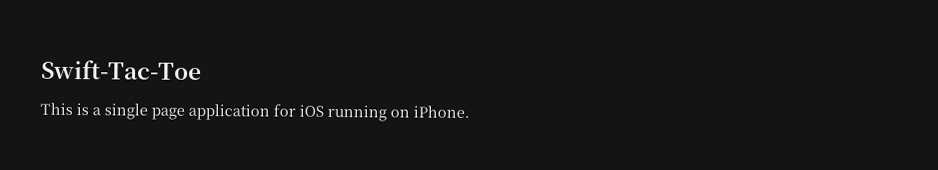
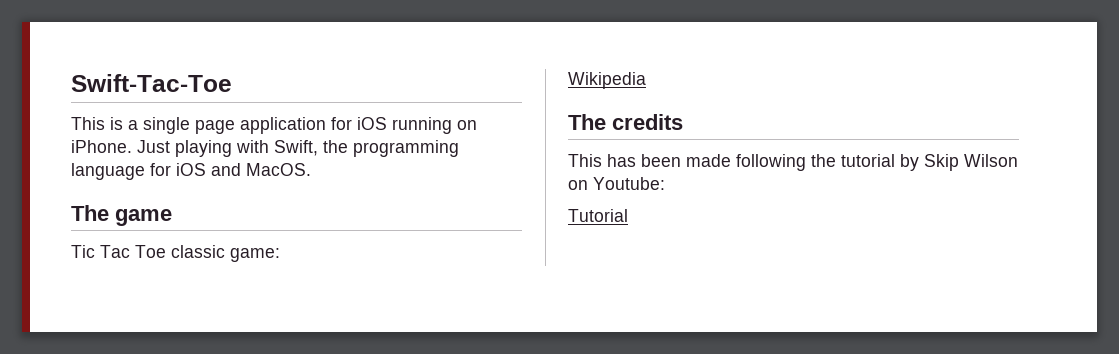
+ Just playing with Swift, the programming language for iOS and MacOS.
+ The game
+ Tic Tac Toe classic game:
+ Wikipedia
+ The credits
+ This has been made following the tutorial by Skip Wilson on Youtube:
+ Tutorial

